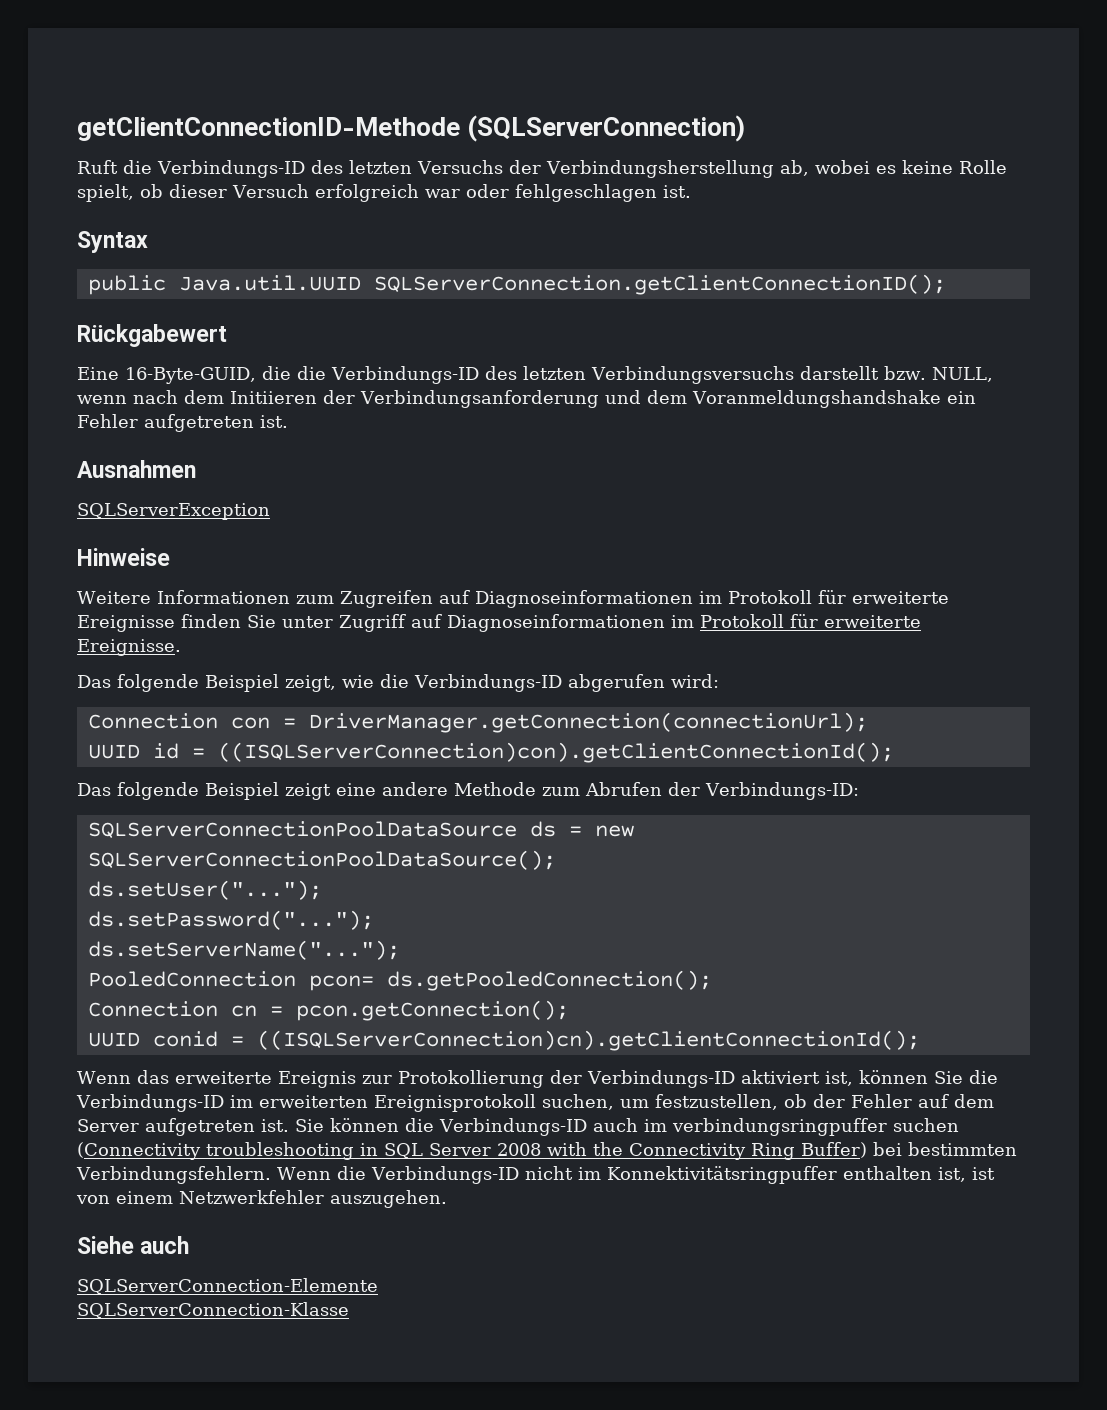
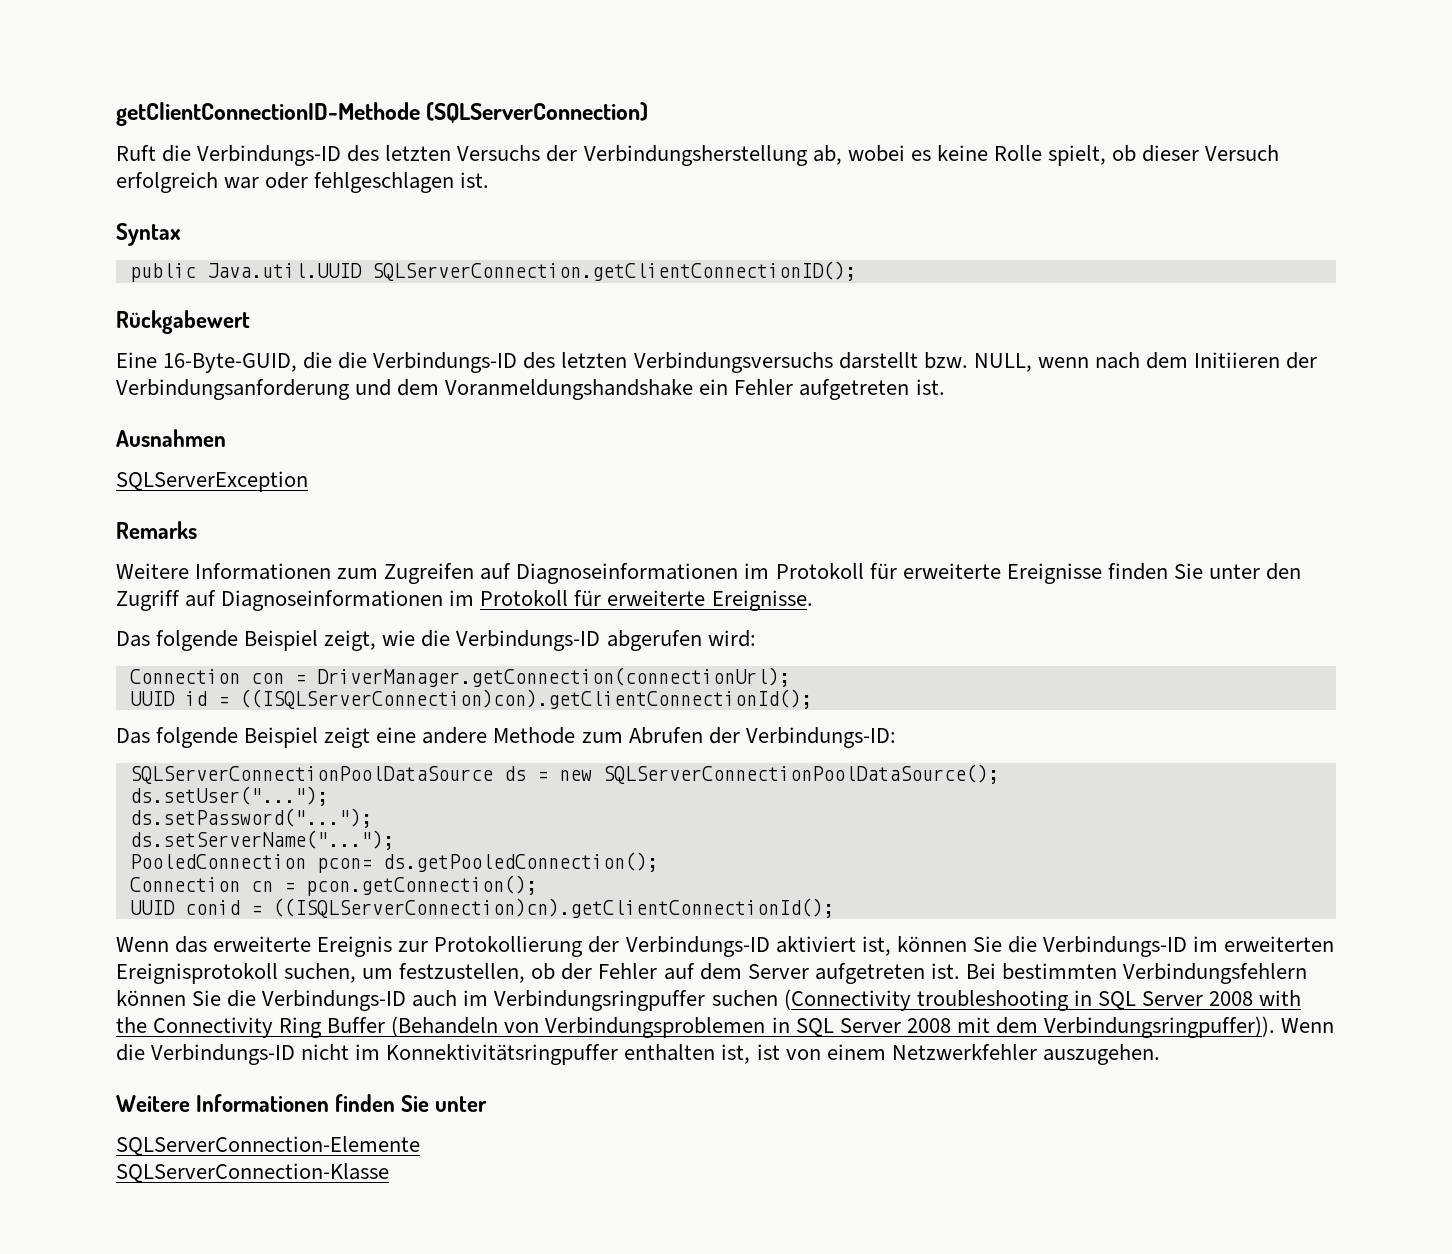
- Hinweise
+ Remarks
- Weitere Informationen zum Zugreifen auf Diagnoseinformationen im Protokoll für erweiterte Ereignisse finden Sie unter Zugriff auf Diagnoseinformationen im Protokoll für erweiterte Ereignisse.
+ Weitere Informationen zum Zugreifen auf Diagnoseinformationen im Protokoll für erweiterte Ereignisse finden Sie unter den Zugriff auf Diagnoseinformationen im Protokoll für erweiterte Ereignisse.
- Sie können die Verbindungs-ID auch im verbindungsringpuffer suchen (Connectivity troubleshooting in SQL Server 2008 with the Connectivity Ring Buffer) bei bestimmten Verbindungsfehlern.
+ Bei bestimmten Verbindungsfehlern können Sie die Verbindungs-ID auch im Verbindungsringpuffer suchen (Connectivity troubleshooting in SQL Server 2008 with the Connectivity Ring Buffer (Behandeln von Verbindungsproblemen in SQL Server 2008 mit dem Verbindungsringpuffer)).
- Siehe auch
+ Weitere Informationen finden Sie unter

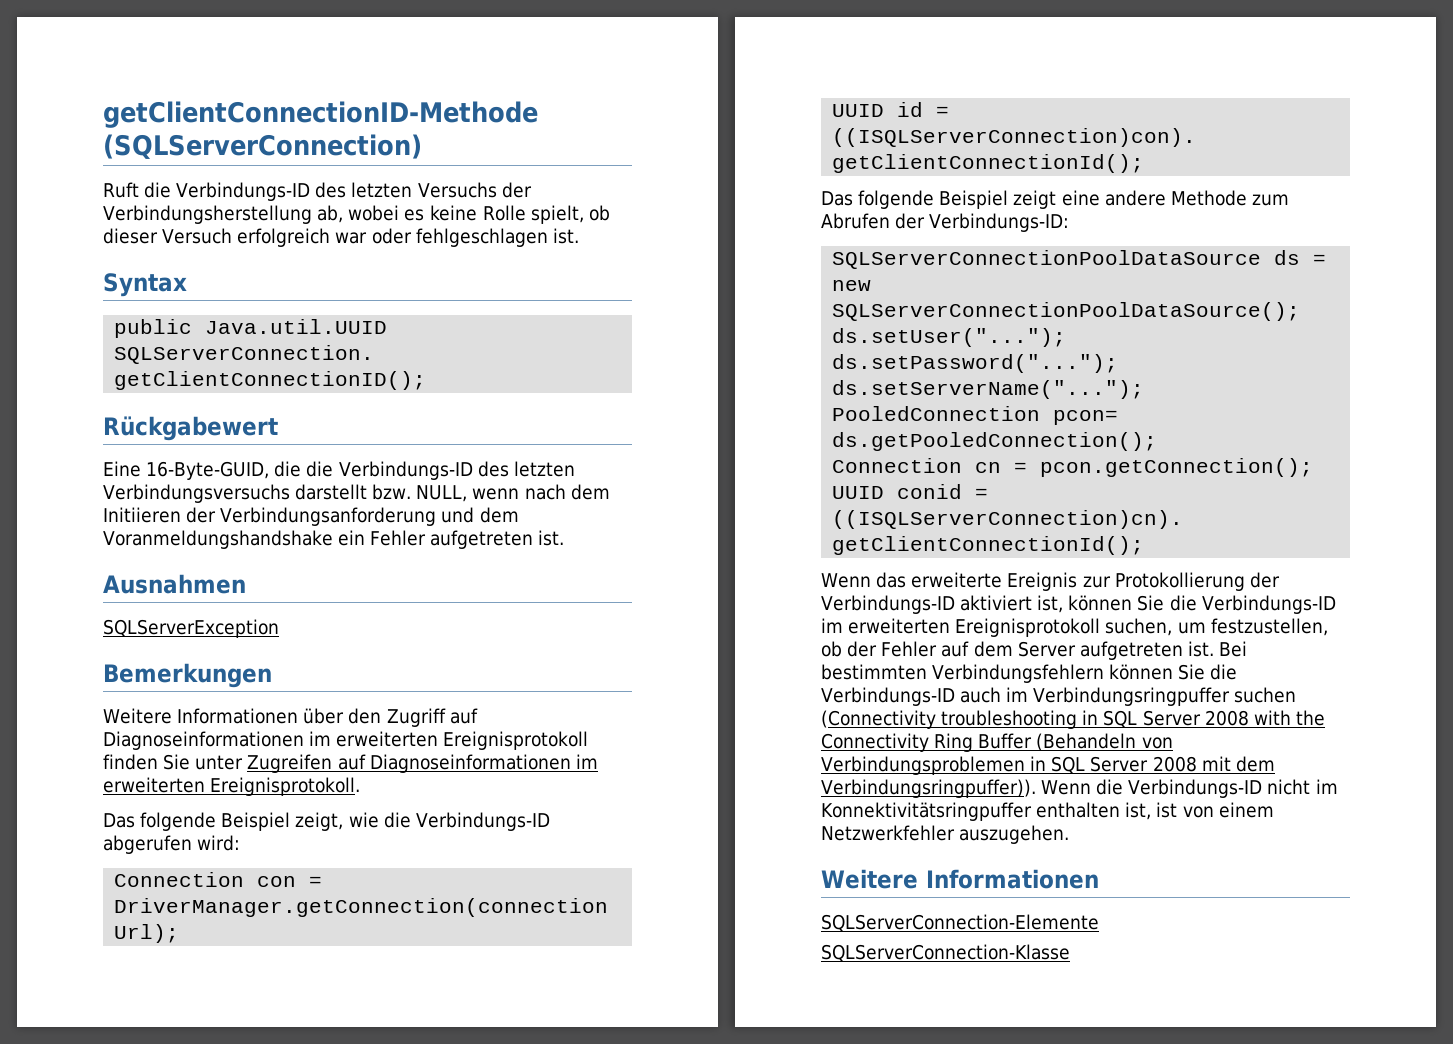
- Remarks
- Weitere Informationen zum Zugreifen auf Diagnoseinformationen im Protokoll für erweiterte Ereignisse finden Sie unter den Zugriff auf Diagnoseinformationen im Protokoll für erweiterte Ereignisse.
+ Bemerkungen
+ Weitere Informationen über den Zugriff auf Diagnoseinformationen im erweiterten Ereignisprotokoll finden Sie unter Zugreifen auf Diagnoseinformationen im erweiterten Ereignisprotokoll.
  Wenn die Verbindungs-ID nicht im Konnektivitätsringpuffer enthalten ist, ist von einem Netzwerkfehler auszugehen.
- Weitere Informationen finden Sie unter
+ Weitere Informationen

